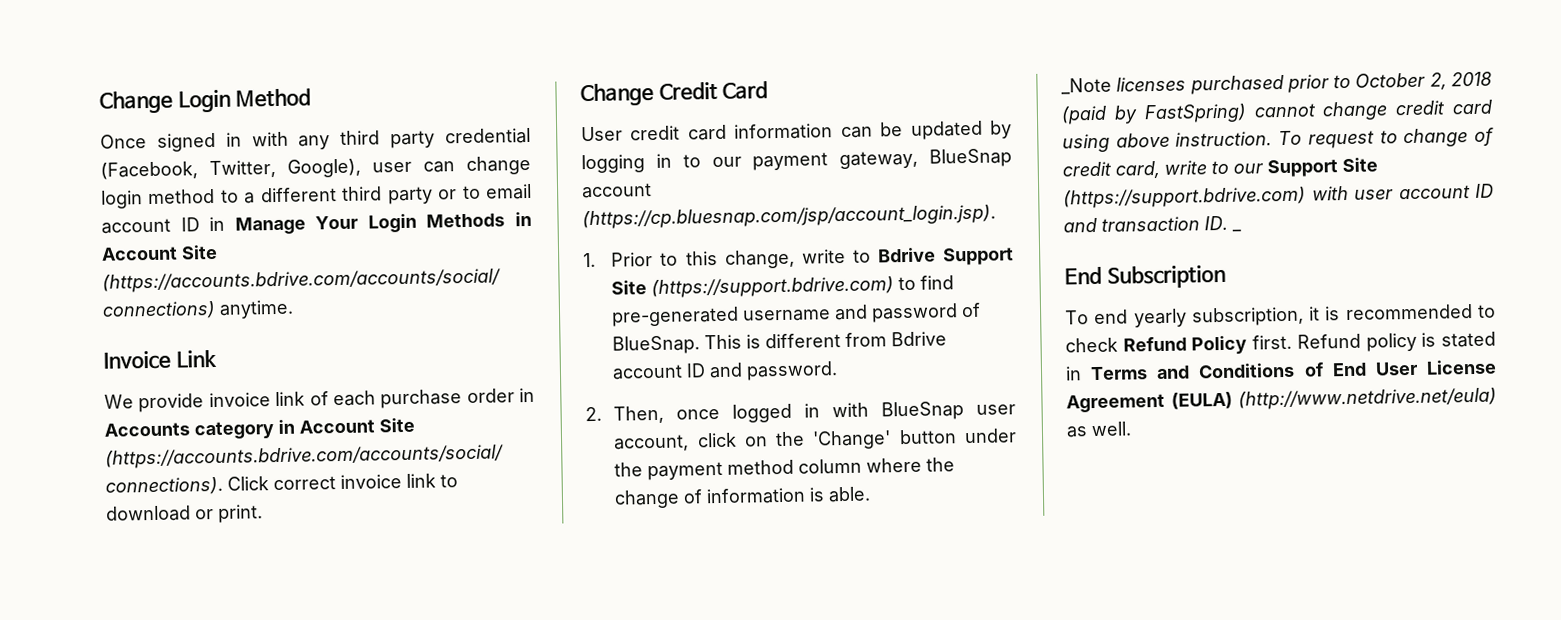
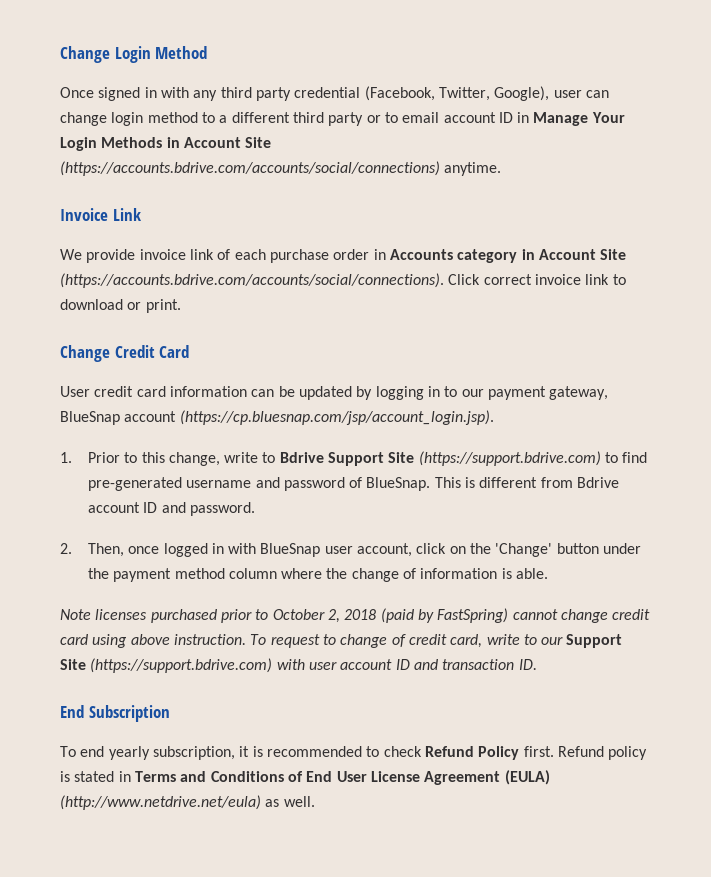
- _Note licenses purchased prior to October 2, 2018 (paid by FastSpring) cannot change credit card using above instruction.
+ Note licenses purchased prior to October 2, 2018 (paid by FastSpring) cannot change credit card using above instruction.
- To request to change of credit card, write to our Support Site (https://support.bdrive.com) with user account ID and transaction ID. _
+ To request to change of credit card, write to our Support Site (https://support.bdrive.com) with user account ID and transaction ID.

